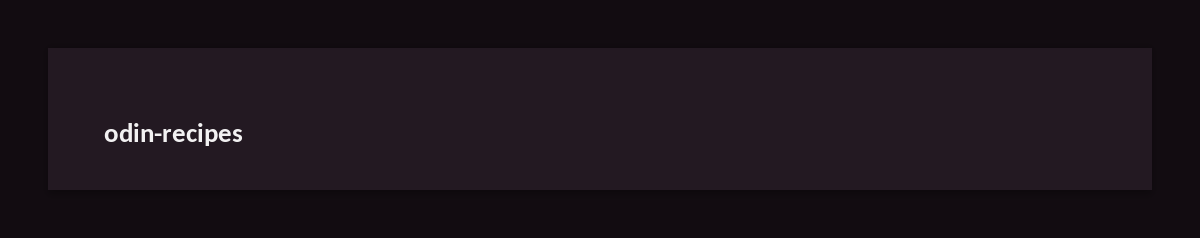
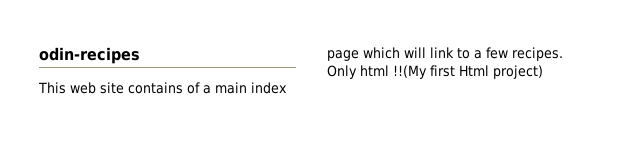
+ This web site contains of a main index page which will link to a few recipes. Only html !!(My first Html project)

